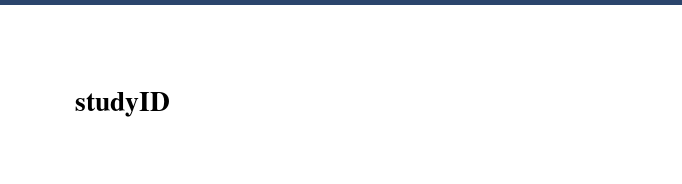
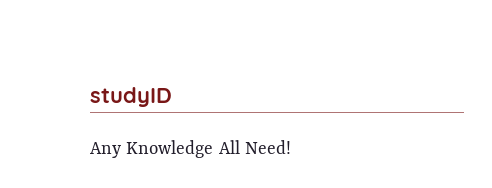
+ Any Knowledge All Need!

